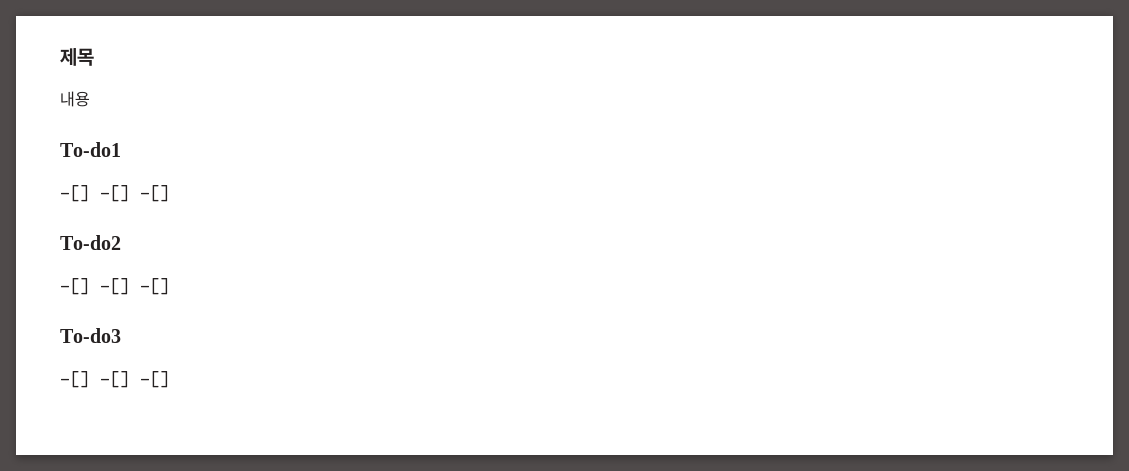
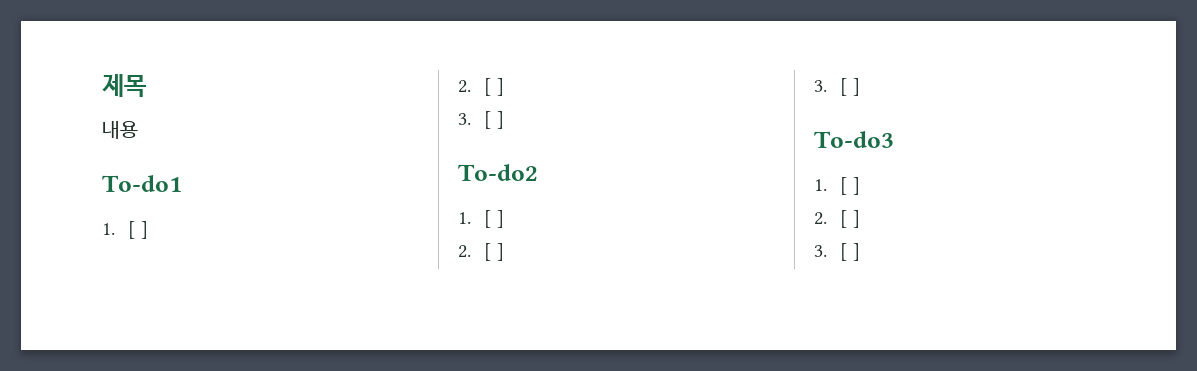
  To-do1
- -[] -[] -[]
+ 1. [ ]
+ 2. [ ]
+ 3. [ ]
  To-do2
- -[] -[] -[]
+ 1. [ ]
+ 2. [ ]
+ 3. [ ]
  To-do3
- -[] -[] -[]
+ 1. [ ]
+ 2. [ ]
+ 3. [ ]

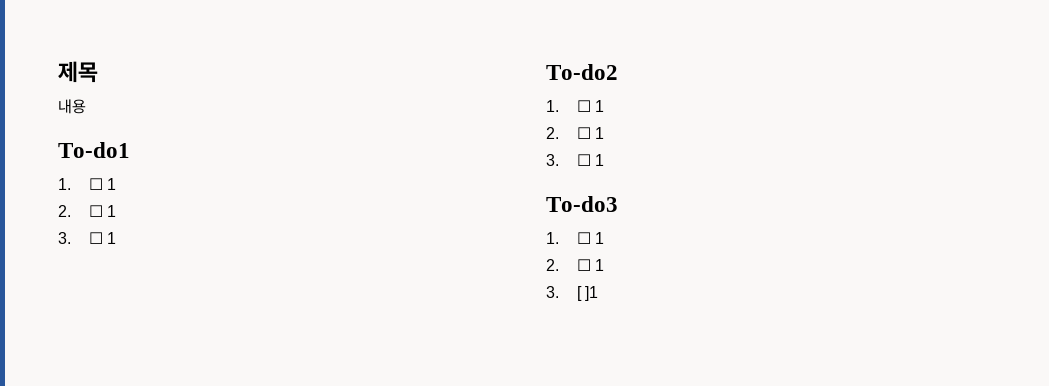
  To-do1
- 1. [ ]
- 2. [ ]
- 3. [ ]
+ 1. ☐ 1
+ 2. ☐ 1
+ 3. ☐ 1
  To-do2
- 1. [ ]
- 2. [ ]
- 3. [ ]
+ 1. ☐ 1
+ 2. ☐ 1
+ 3. ☐ 1
  To-do3
- 1. [ ]
- 2. [ ]
- 3. [ ]
+ 1. ☐ 1
+ 2. ☐ 1
+ 3. [ ]1

